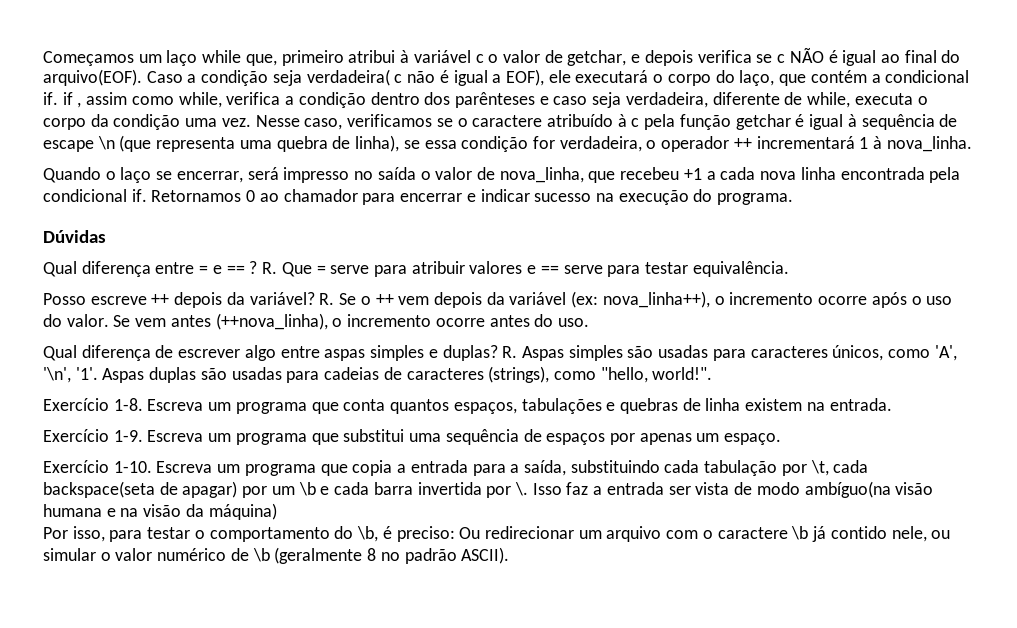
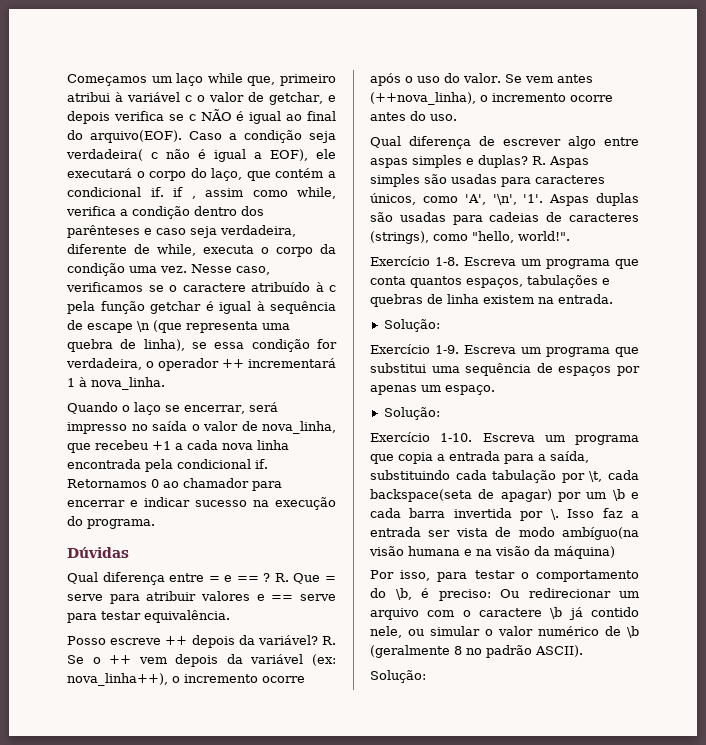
  Escreva um programa que conta quantos espaços, tabulações e quebras de linha existem na entrada.
+ Solução:
  Escreva um programa que substitui uma sequência de espaços por apenas um espaço.
+ Solução:
  Por isso, para testar o comportamento do \b, é preciso: Ou redirecionar um arquivo com o caractere \b já contido nele, ou simular o valor numérico de \b (geralmente 8 no padrão ASCII).
+ Solução:

